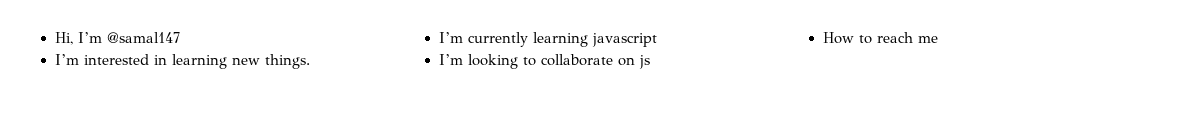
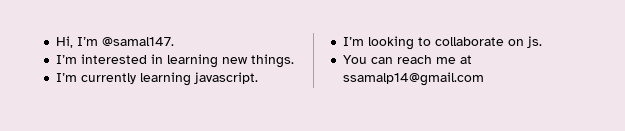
- Hi, I’m @samal147
+ Hi, I’m @samal147.
- I’m currently learning javascript
+ I’m currently learning javascript.
- I’m looking to collaborate on js
- How to reach me
+ I’m looking to collaborate on js.
+ You can reach me at ssamalp14@gmail.com

